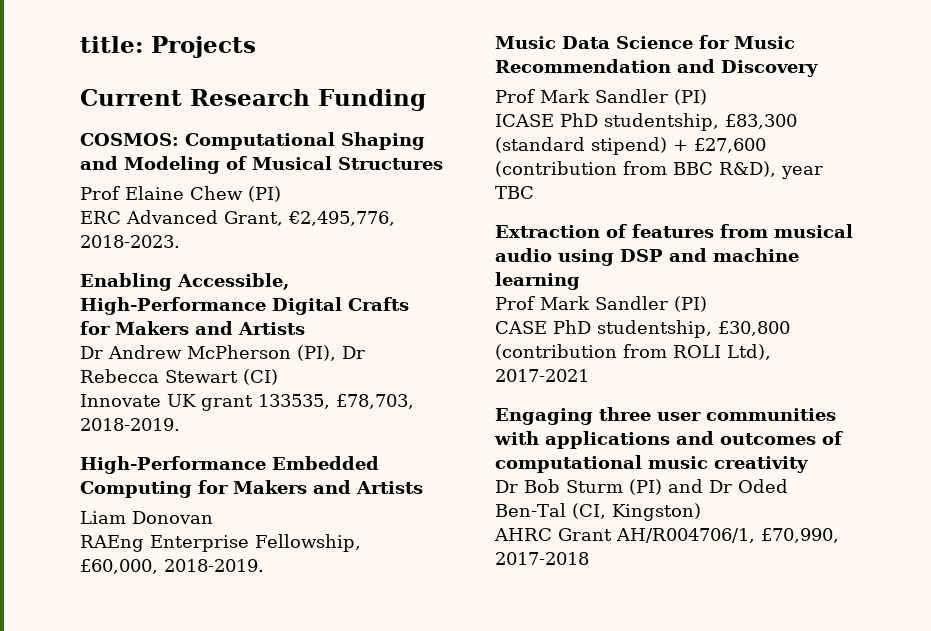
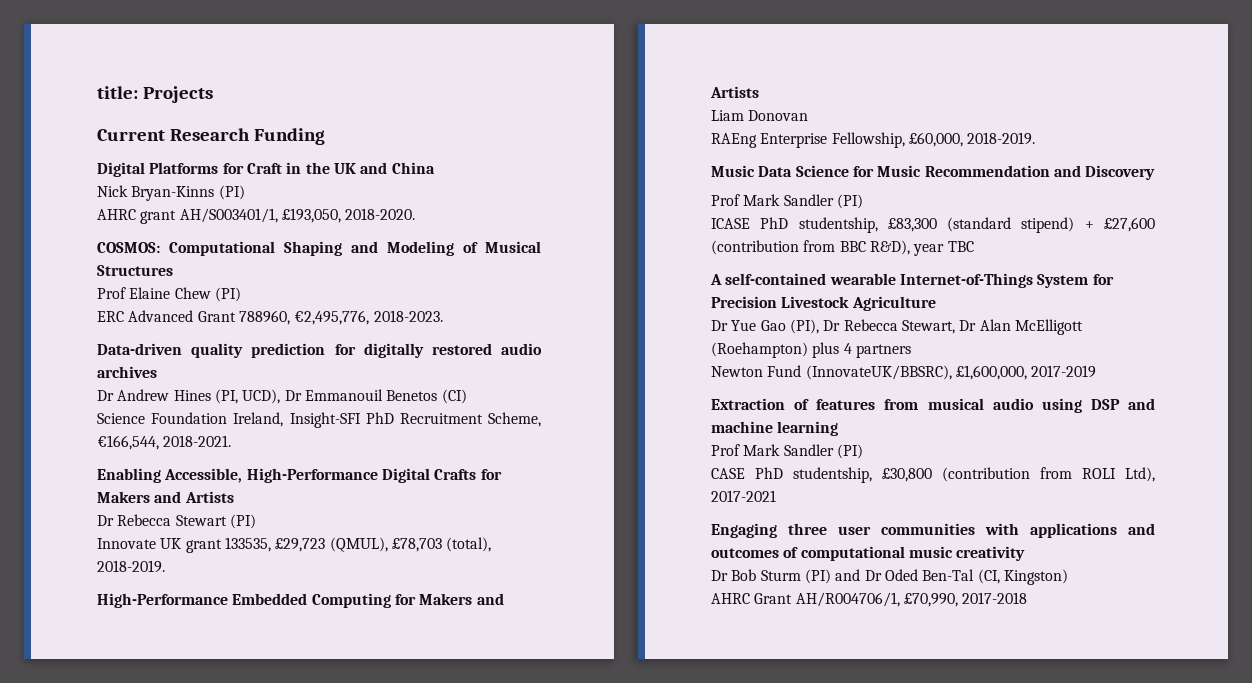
+ Digital Platforms for Craft in the UK and China
+ Nick Bryan-Kinns (PI)
+ AHRC grant AH/S003401/1, £193,050, 2018-2020.
- ERC Advanced Grant, €2,495,776, 2018-2023.
+ ERC Advanced Grant 788960, €2,495,776, 2018-2023.
+ Data-driven quality prediction for digitally restored audio archives
+ Dr Andrew Hines (PI, UCD), Dr Emmanouil Benetos (CI)
+ Science Foundation Ireland, Insight-SFI PhD Recruitment Scheme, €166,544, 2018-2021.
- Dr Andrew McPherson (PI), Dr Rebecca Stewart (CI)
+ Dr Rebecca Stewart (PI)
- Innovate UK grant 133535, £78,703, 2018-2019.
+ Innovate UK grant 133535, £29,723 (QMUL), £78,703 (total), 2018-2019.
+ A self-contained wearable Internet-of-Things System for Precision Livestock Agriculture
+ Dr Yue Gao (PI), Dr Rebecca Stewart, Dr Alan McElligott (Roehampton) plus 4 partners
+ Newton Fund (InnovateUK/BBSRC), £1,600,000, 2017-2019

